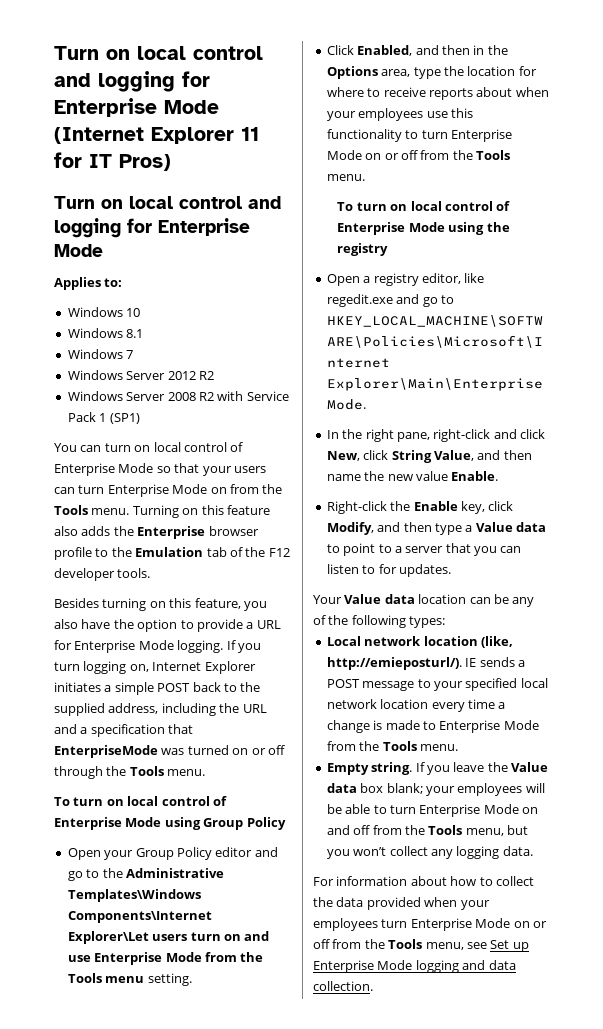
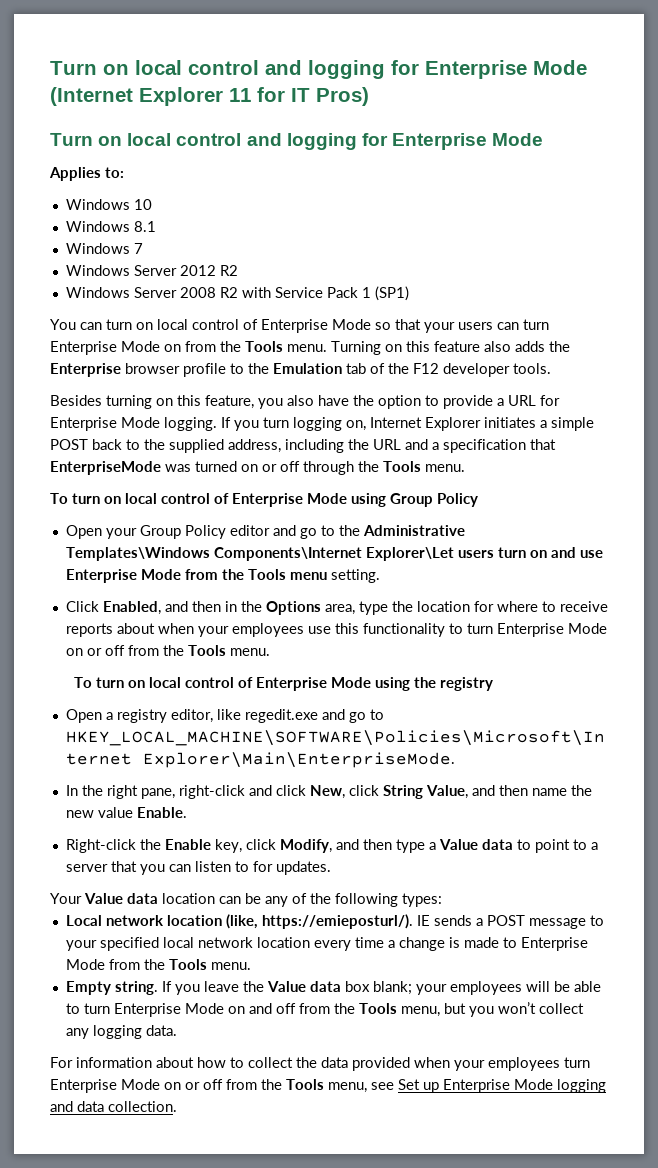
- Local network location (like, http://emieposturl/).
+ Local network location (like, https://emieposturl/).

